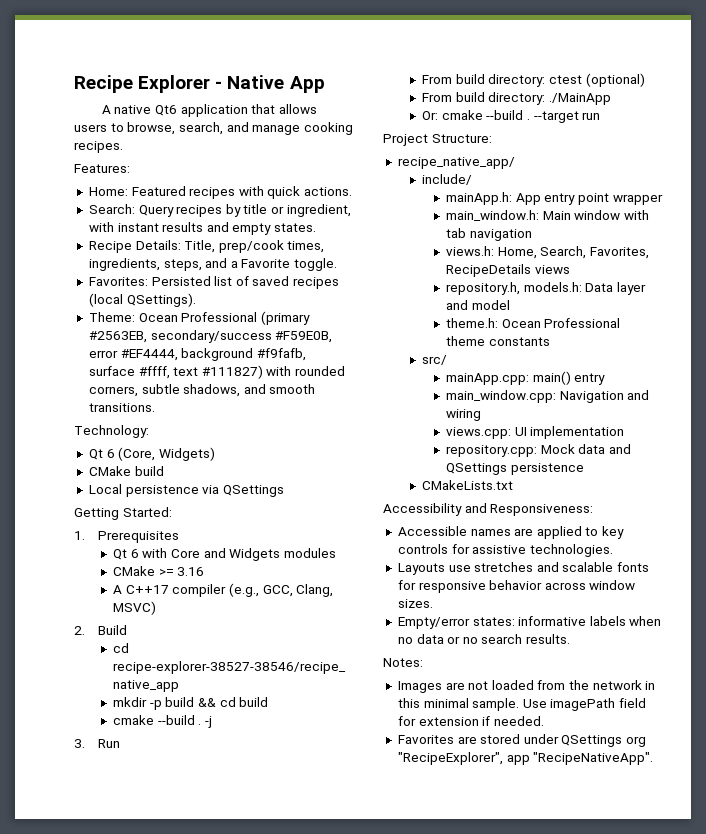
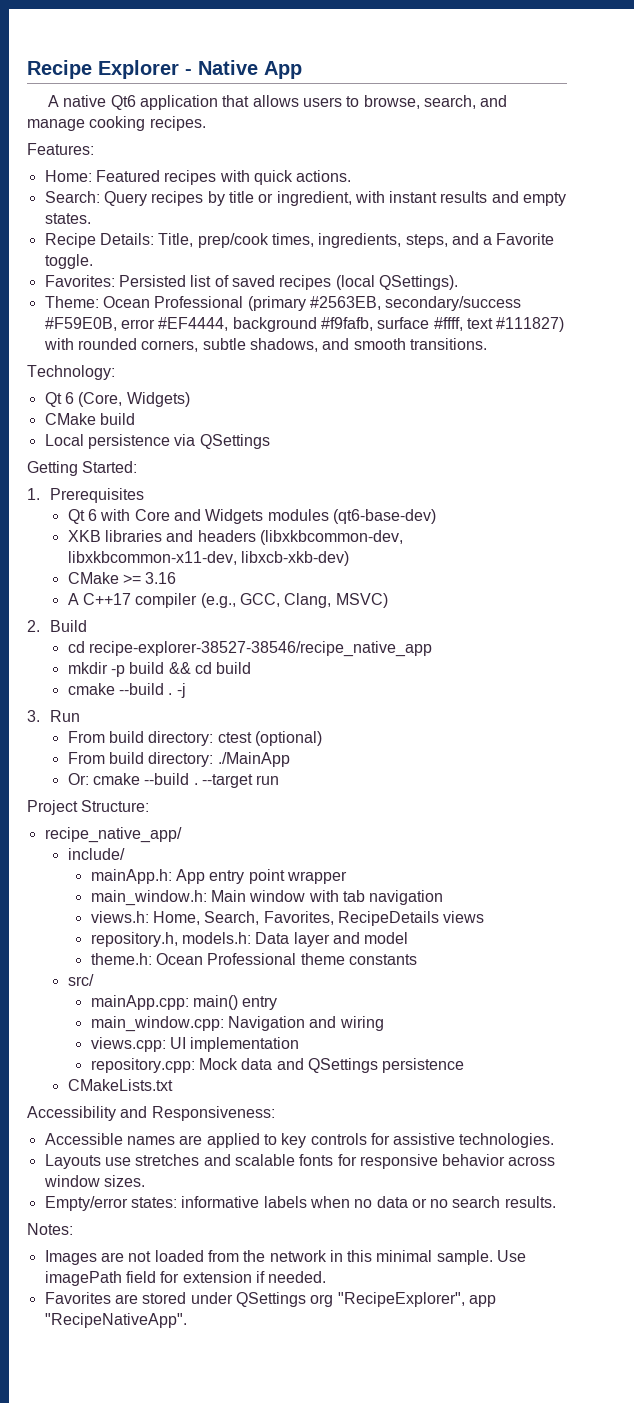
- Qt 6 with Core and Widgets modules
+ Qt 6 with Core and Widgets modules (qt6-base-dev)
+ XKB libraries and headers (libxkbcommon-dev, libxkbcommon-x11-dev, libxcb-xkb-dev)

